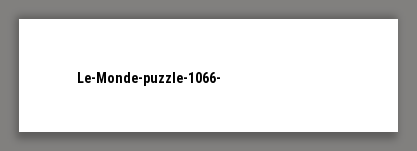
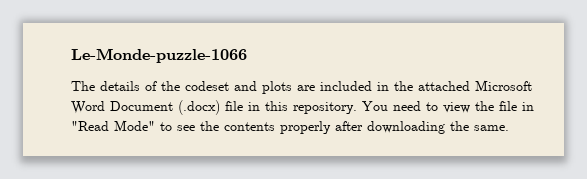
- Le-Monde-puzzle-1066-
+ Le-Monde-puzzle-1066
+ The details of the codeset and plots are included in the attached Microsoft Word Document (.docx) file in this repository. You need to view the file in "Read Mode" to see the contents properly after downloading the same.

